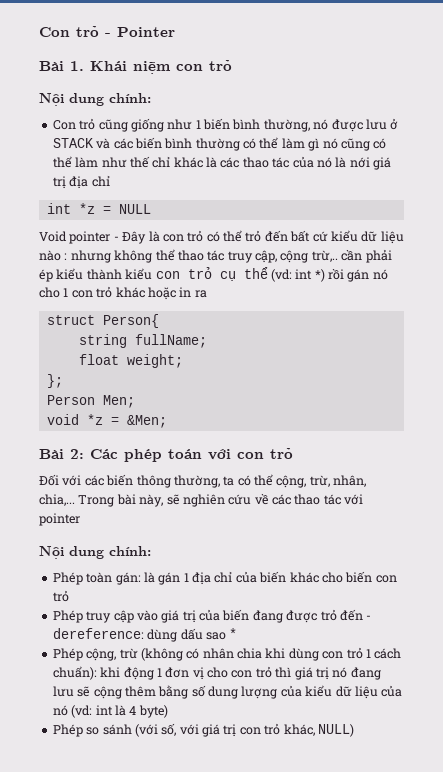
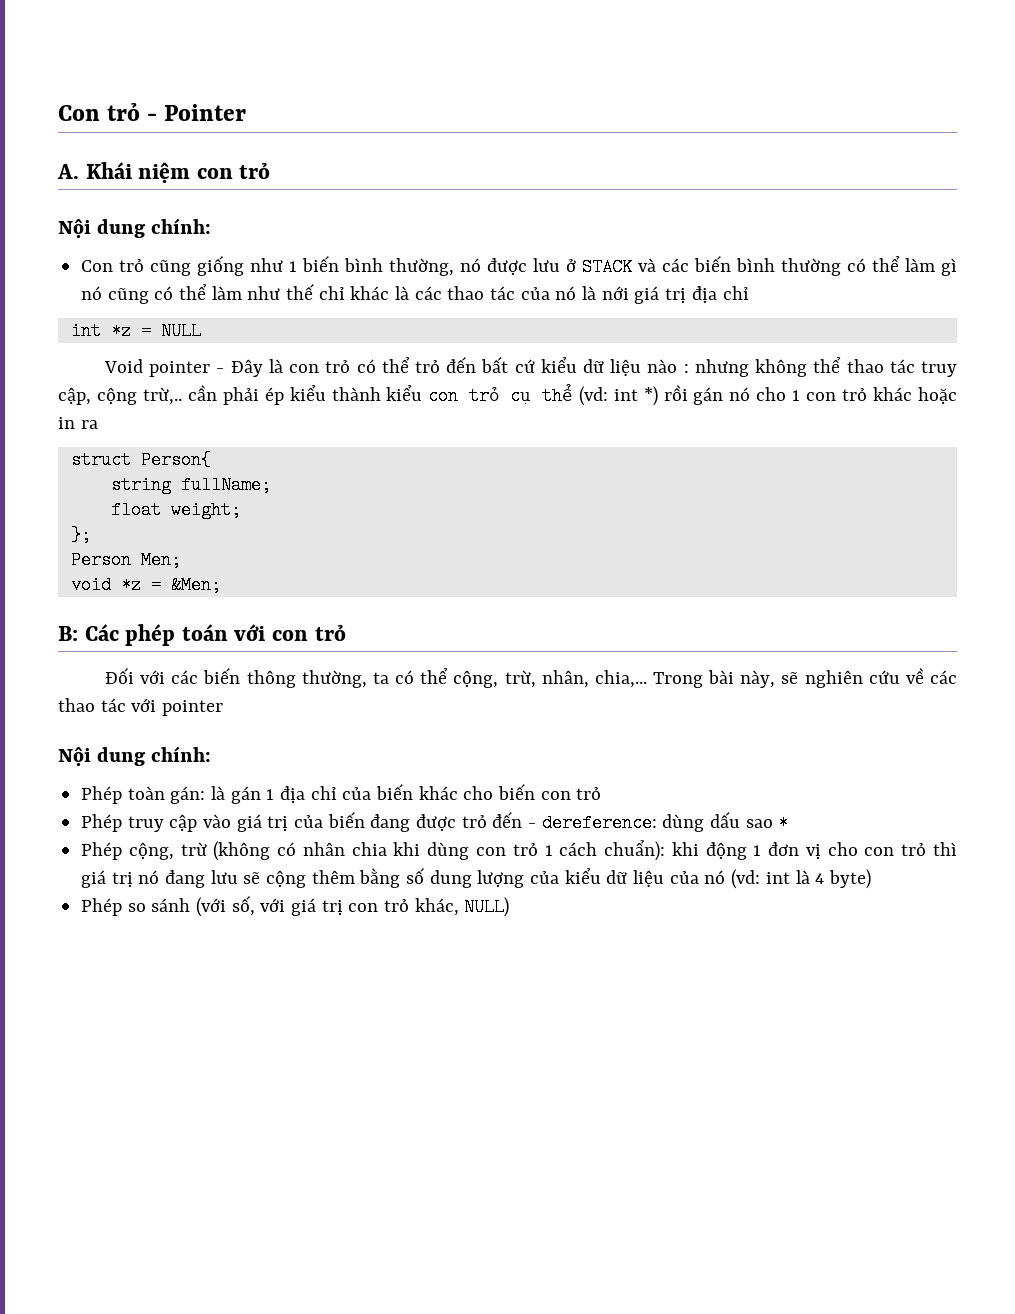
- Bài 1. Khái niệm con trỏ
+ A. Khái niệm con trỏ
- Bài 2: Các phép toán với con trỏ
+ B: Các phép toán với con trỏ

